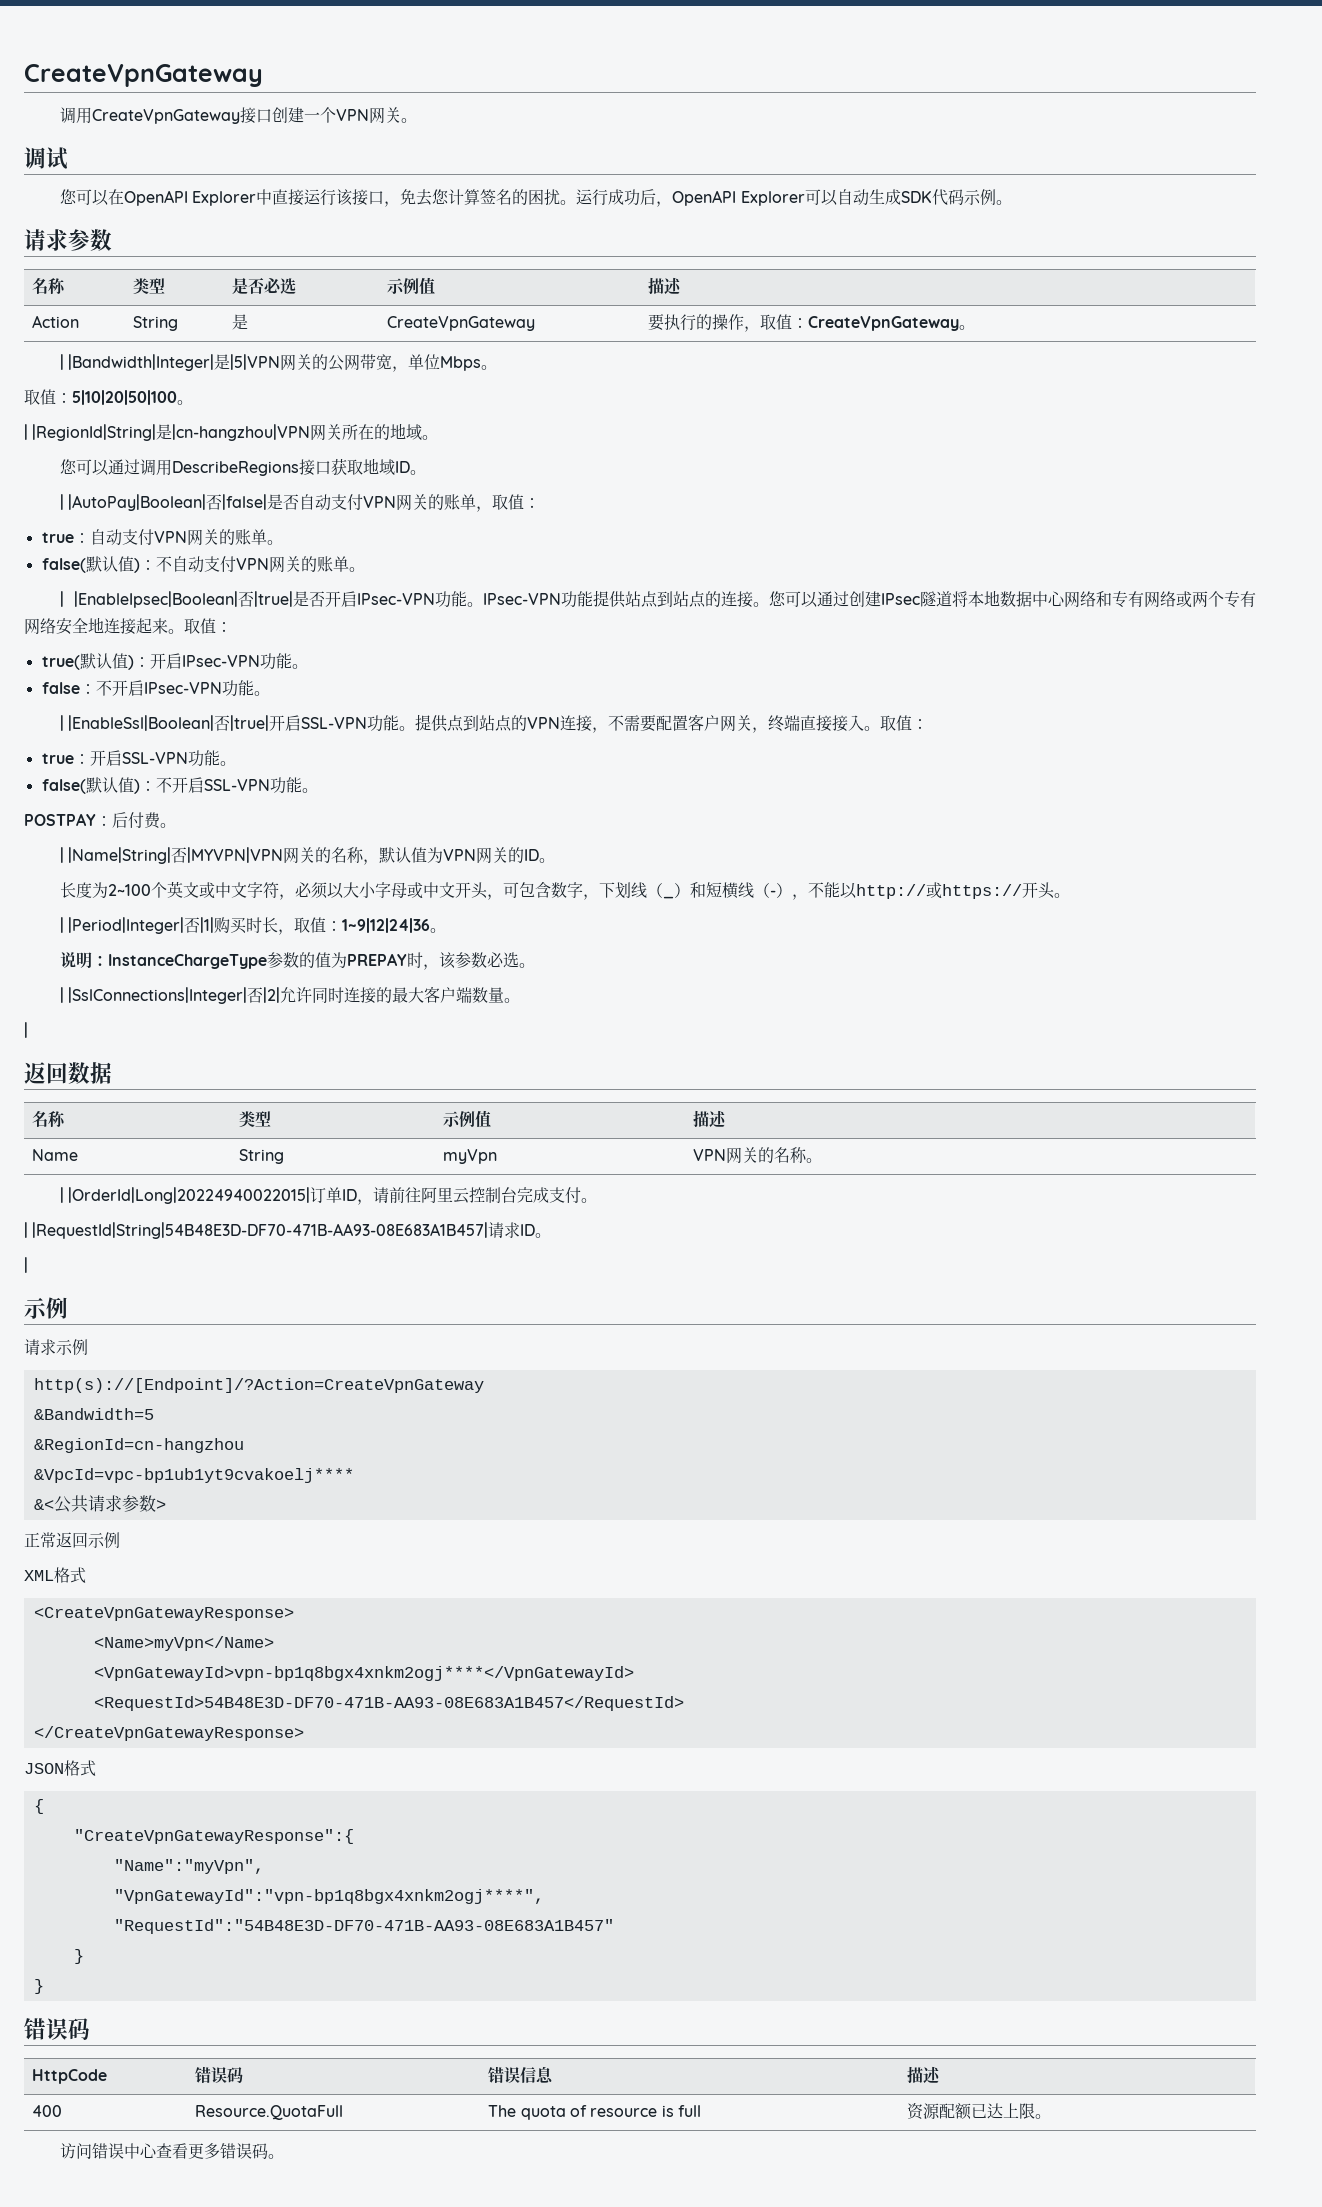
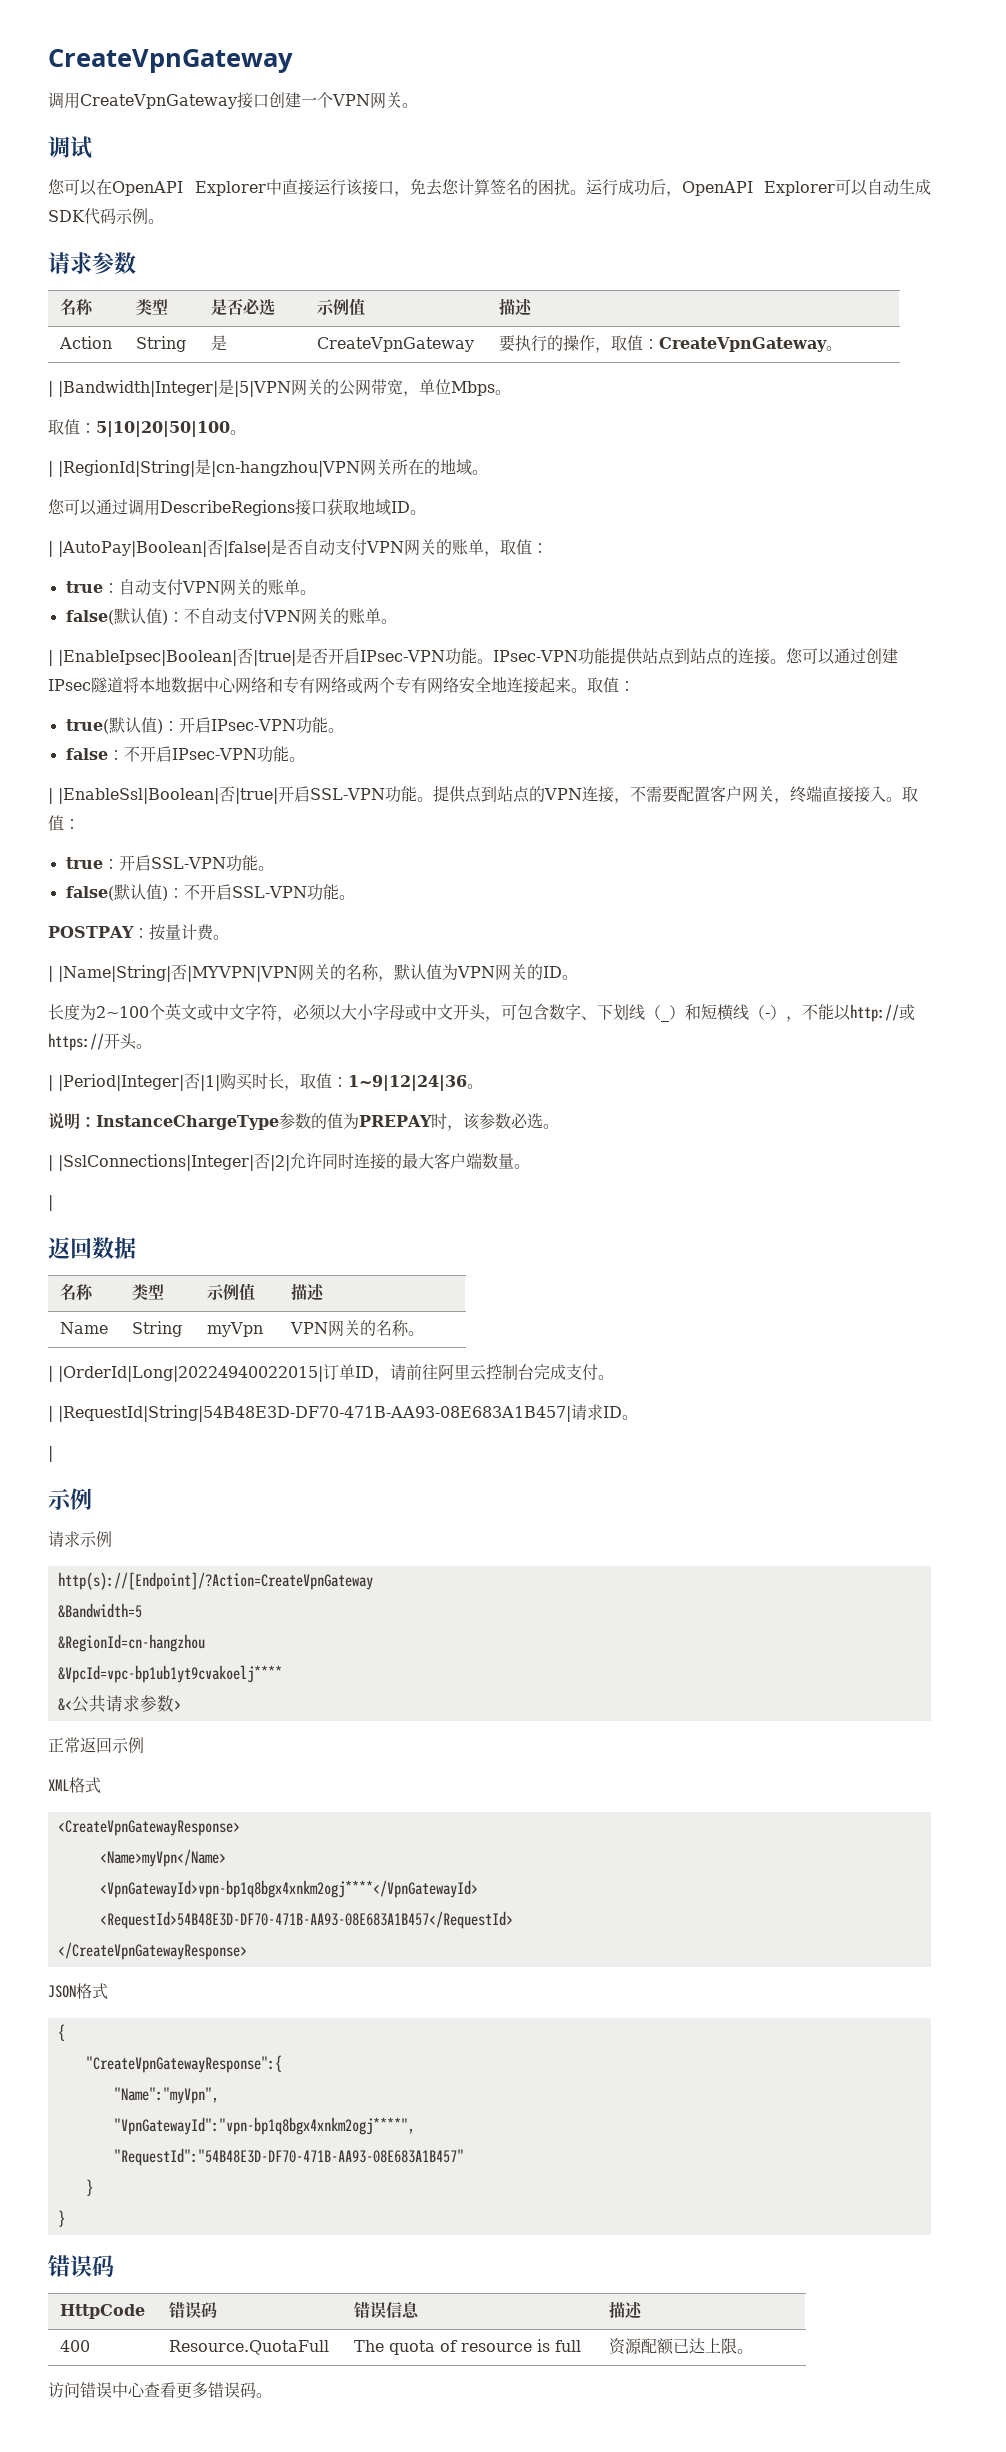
- POSTPAY：后付费。
+ POSTPAY：按量计费。
- 长度为2~100个英文或中文字符，必须以大小字母或中文开头，可包含数字，下划线（_）和短横线（-），不能以http://或https://开头。
+ 长度为2~100个英文或中文字符，必须以大小字母或中文开头，可包含数字、下划线（_）和短横线（-），不能以http://或https://开头。

